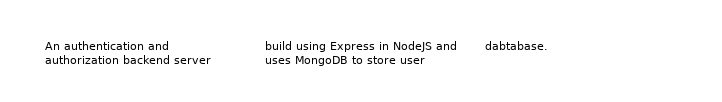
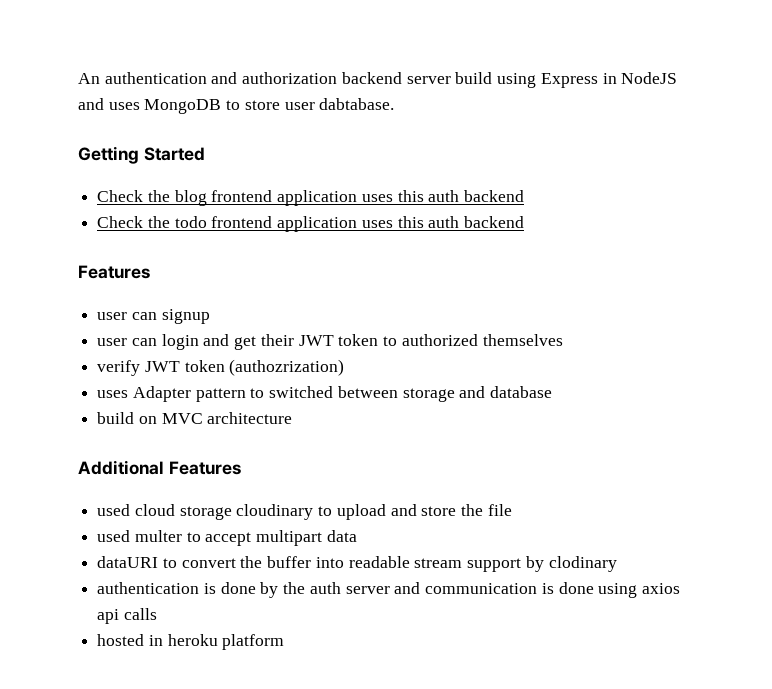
+ Getting Started
+ Check the blog frontend application uses this auth backend
+ Check the todo frontend application uses this auth backend
+ Features
+ user can signup
+ user can login and get their JWT token to authorized themselves
+ verify JWT token (authozrization)
+ uses Adapter pattern to switched between storage and database
+ build on MVC architecture
+ Additional Features
+ used cloud storage cloudinary to upload and store the file
+ used multer to accept multipart data
+ dataURI to convert the buffer into readable stream support by clodinary
+ authentication is done by the auth server and communication is done using axios api calls
+ hosted in heroku platform

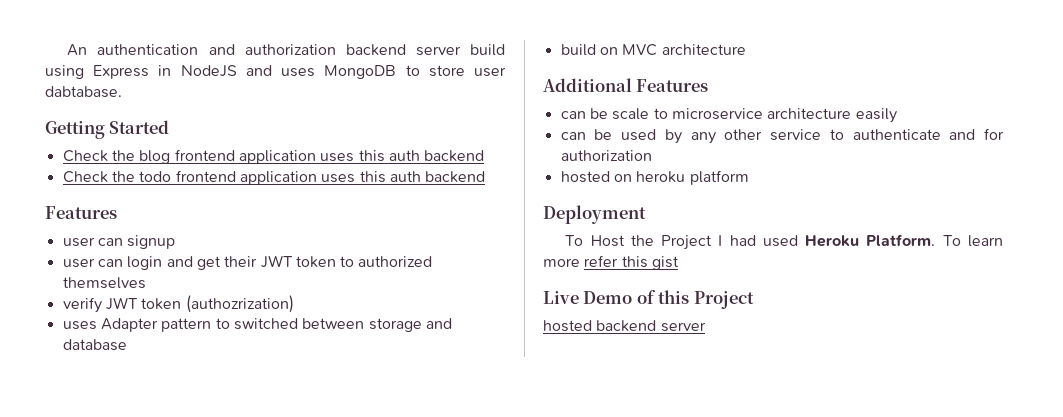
- used cloud storage cloudinary to upload and store the file
- used multer to accept multipart data
- dataURI to convert the buffer into readable stream support by clodinary
- authentication is done by the auth server and communication is done using axios api calls
- hosted in heroku platform
+ can be scale to microservice architecture easily
+ can be used by any other service to authenticate and for authorization
+ hosted on heroku platform
+ Deployment
+ To Host the Project I had used Heroku Platform. To learn more refer this gist
+ Live Demo of this Project
+ hosted backend server

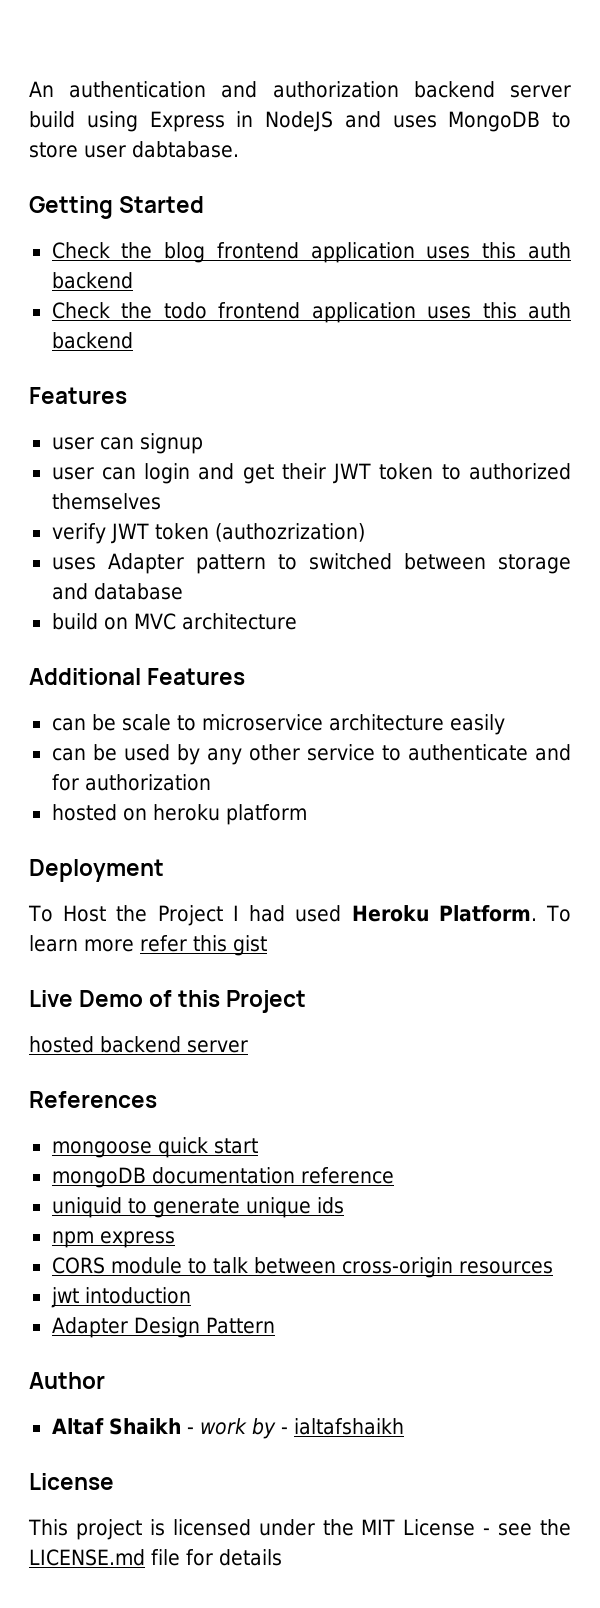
+ References
+ mongoose quick start
+ mongoDB documentation reference
+ uniquid to generate unique ids
+ npm express
+ CORS module to talk between cross-origin resources
+ jwt intoduction
+ Adapter Design Pattern
+ Author
+ Altaf Shaikh - work by - ialtafshaikh
+ License
+ This project is licensed under the MIT License - see the LICENSE.md file for details

